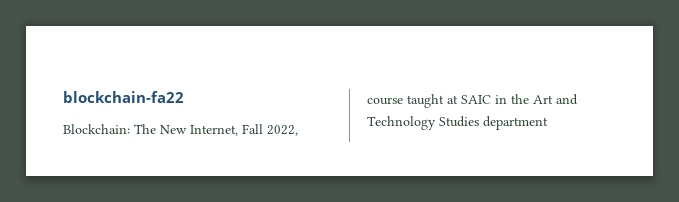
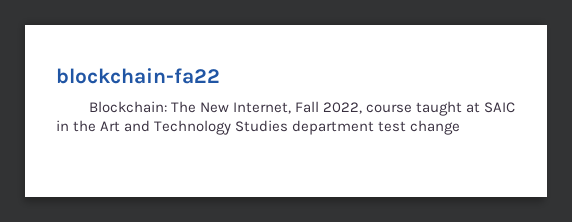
- Blockchain: The New Internet, Fall 2022, course taught at SAIC in the Art and Technology Studies department
+ Blockchain: The New Internet, Fall 2022, course taught at SAIC in the Art and Technology Studies department test change

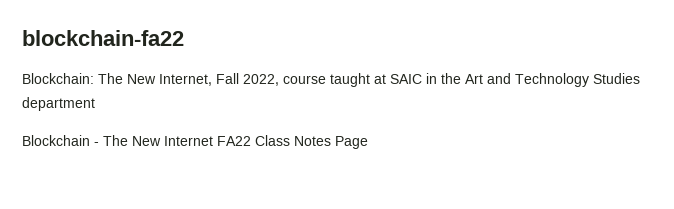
- Blockchain: The New Internet, Fall 2022, course taught at SAIC in the Art and Technology Studies department test change
+ Blockchain: The New Internet, Fall 2022, course taught at SAIC in the Art and Technology Studies department
+ Blockchain - The New Internet FA22 Class Notes Page

